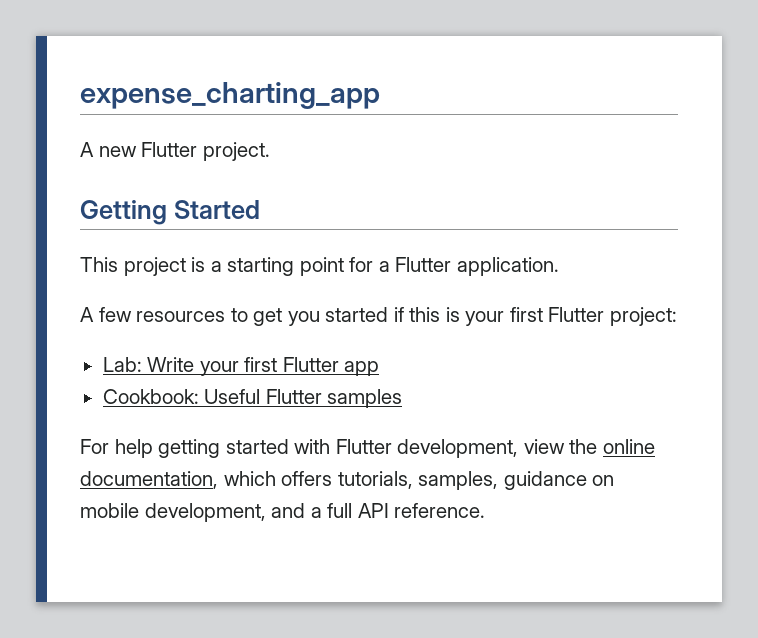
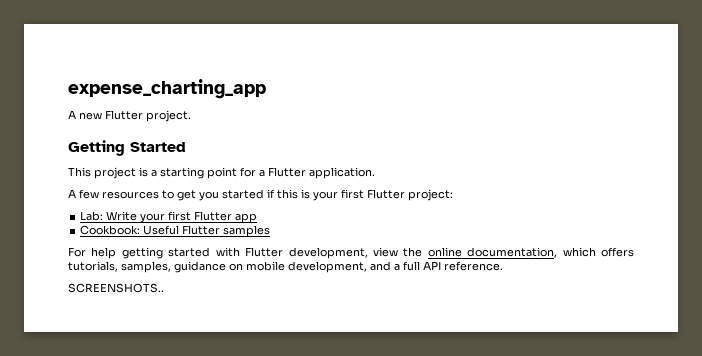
+ SCREENSHOTS..

